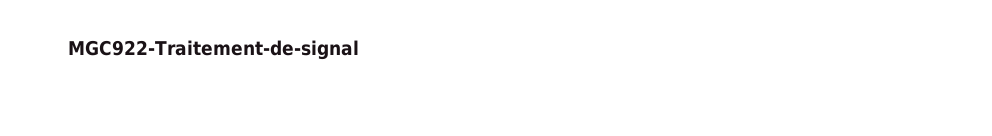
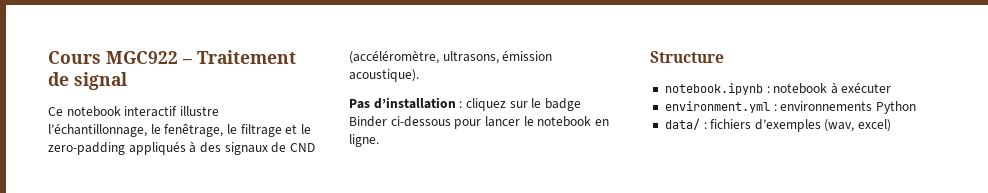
- MGC922-Traitement-de-signal
+ Cours MGC922 – Traitement de signal
+ Ce notebook interactif illustre l’échantillonnage, le fenêtrage, le filtrage et le zero-padding appliqués à des signaux de CND (accéléromètre, ultrasons, émission acoustique).
+ Pas d’installation : cliquez sur le badge Binder ci-dessous pour lancer le notebook en ligne.
+ Structure
+ notebook.ipynb : notebook à exécuter
+ environment.yml : environnements Python
+ data/ : fichiers d’exemples (wav, excel)

